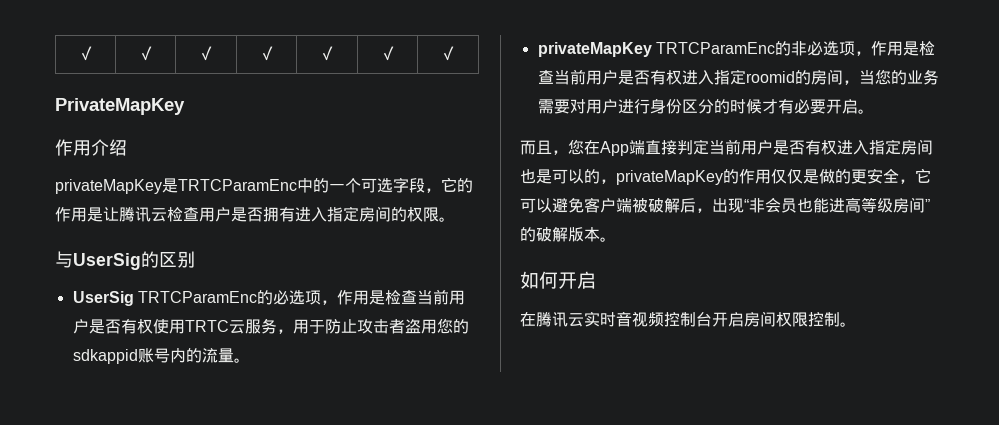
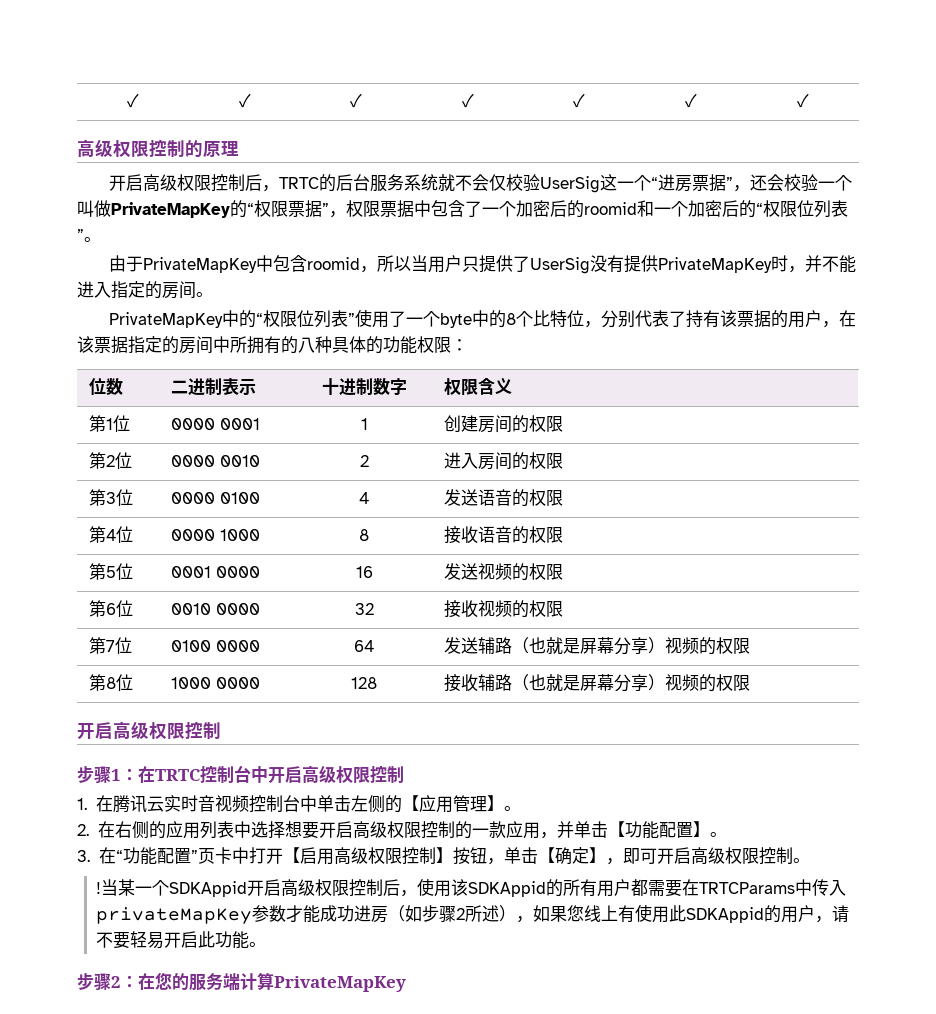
- PrivateMapKey
- 作用介绍
- privateMapKey是TRTCParamEnc中的一个可选字段，它的作用是让腾讯云检查用户是否拥有进入指定房间的权限。
- 与UserSig的区别
- UserSig TRTCParamEnc的必选项，作用是检查当前用户是否有权使用TRTC云服务，用于防止攻击者盗用您的sdkappid账号内的流量。
- privateMapKey TRTCParamEnc的非必选项，作用是检查当前用户是否有权进入指定roomid的房间，当您的业务需要对用户进行身份区分的时候才有必要开启。
- 而且，您在App端直接判定当前用户是否有权进入指定房间也是可以的，privateMapKey的作用仅仅是做的更安全，它可以避免客户端被破解后，出现“非会员也能进高等级房间”的破解版本。
- 如何开启
- 在腾讯云实时音视频控制台开启房间权限控制。
+ 高级权限控制的原理
+ 开启高级权限控制后，TRTC的后台服务系统就不会仅校验UserSig这一个“进房票据”，还会校验一个叫做PrivateMapKey的“权限票据”，权限票据中包含了一个加密后的roomid和一个加密后的“权限位列表”。
+ 由于PrivateMapKey中包含roomid，所以当用户只提供了UserSig没有提供PrivateMapKey时，并不能进入指定的房间。
+ PrivateMapKey中的“权限位列表”使用了一个byte中的8个比特位，分别代表了持有该票据的用户，在该票据指定的房间中所拥有的八种具体的功能权限：
+ 位数 | 二进制表示 | 十进制数字 | 权限含义
+ 第1位 | 0000 0001 | 1 | 创建房间的权限
+ 第2位 | 0000 0010 | 2 | 进入房间的权限
+ 第3位 | 0000 0100 | 4 | 发送语音的权限
+ 第4位 | 0000 1000 | 8 | 接收语音的权限
+ 第5位 | 0001 0000 | 16 | 发送视频的权限
+ 第6位 | 0010 0000 | 32 | 接收视频的权限
+ 第7位 | 0100 0000 | 64 | 发送辅路（也就是屏幕分享）视频的权限
+ 第8位 | 1000 0000 | 128 | 接收辅路（也就是屏幕分享）视频的权限
+ 开启高级权限控制
+ 步骤1：在TRTC控制台中开启高级权限控制
+ 1.在腾讯云实时音视频控制台中单击左侧的【应用管理】。
+ 2.在右侧的应用列表中选择想要开启高级权限控制的一款应用，并单击【功能配置】。
+ 3.在“功能配置”页卡中打开【启用高级权限控制】按钮，单击【确定】，即可开启高级权限控制。
+ !当某一个SDKAppid开启高级权限控制后，使用该SDKAppid的所有用户都需要在TRTCParams中传入privateMapKey参数才能成功进房（如步骤2所述），如果您线上有使用此SDKAppid的用户，请不要轻易开启此功能。
+ 步骤2：在您的服务端计算PrivateMapKey

